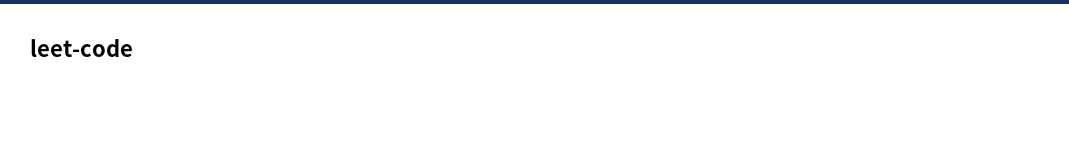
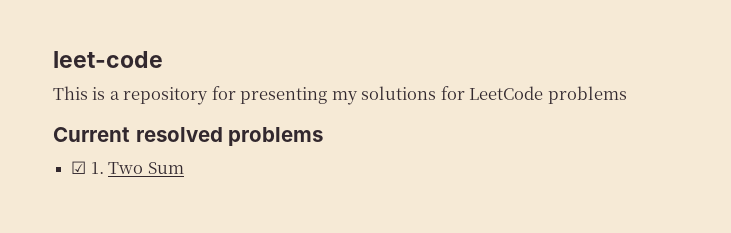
+ This is a repository for presenting my solutions for LeetCode problems
+ Current resolved problems
+ ☑ 1. Two Sum

